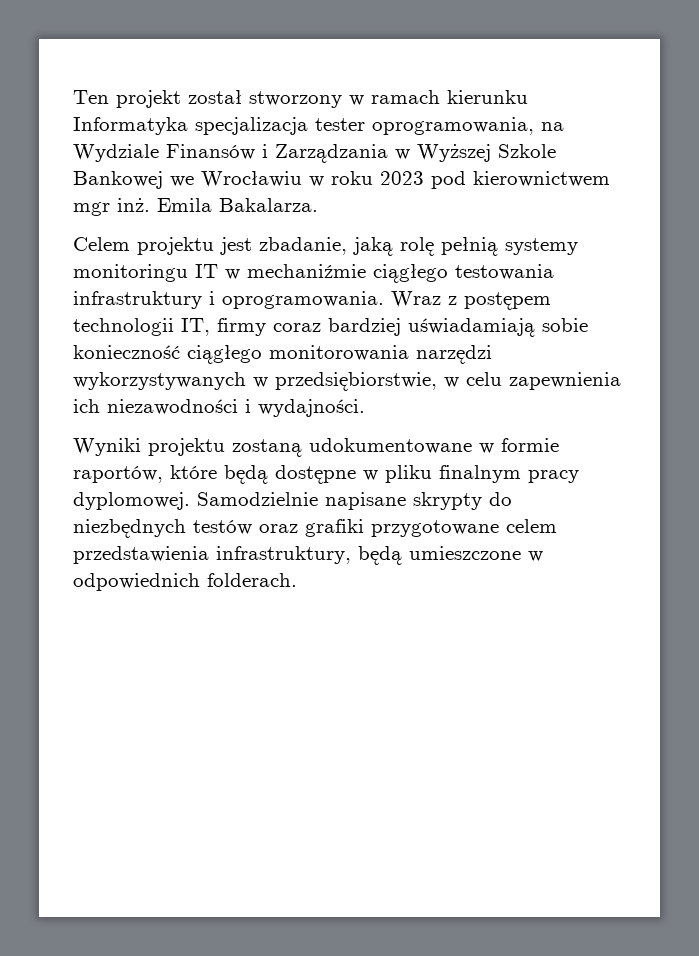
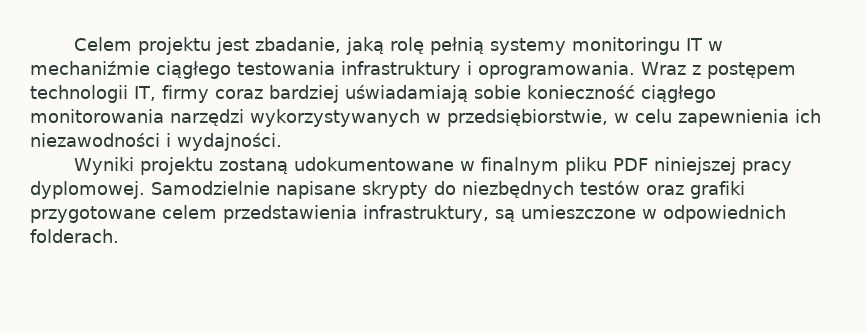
- Ten projekt został stworzony w ramach kierunku Informatyka specjalizacja tester oprogramowania, na Wydziale Finansów i Zarządzania w Wyższej Szkole Bankowej we Wrocławiu w roku 2023 pod kierownictwem mgr inż. Emila Bakalarza.
- Wyniki projektu zostaną udokumentowane w formie raportów, które będą dostępne w pliku finalnym pracy dyplomowej.
+ Wyniki projektu zostaną udokumentowane w finalnym pliku PDF niniejszej pracy dyplomowej.
- Samodzielnie napisane skrypty do niezbędnych testów oraz grafiki przygotowane celem przedstawienia infrastruktury, będą umieszczone w odpowiednich folderach.
+ Samodzielnie napisane skrypty do niezbędnych testów oraz grafiki przygotowane celem przedstawienia infrastruktury, są umieszczone w odpowiednich folderach.

